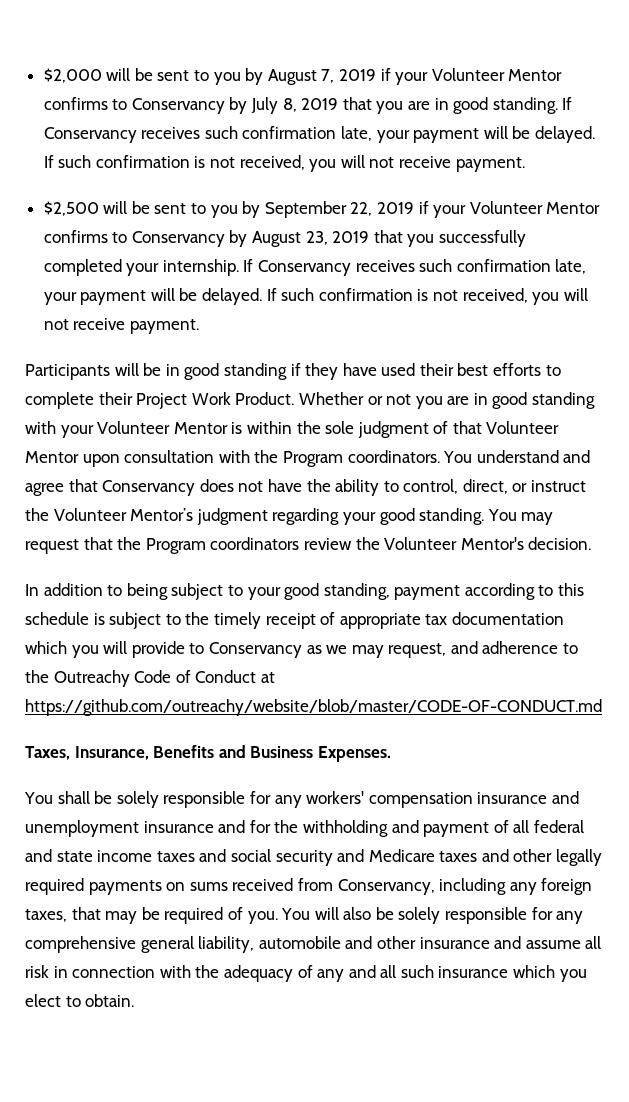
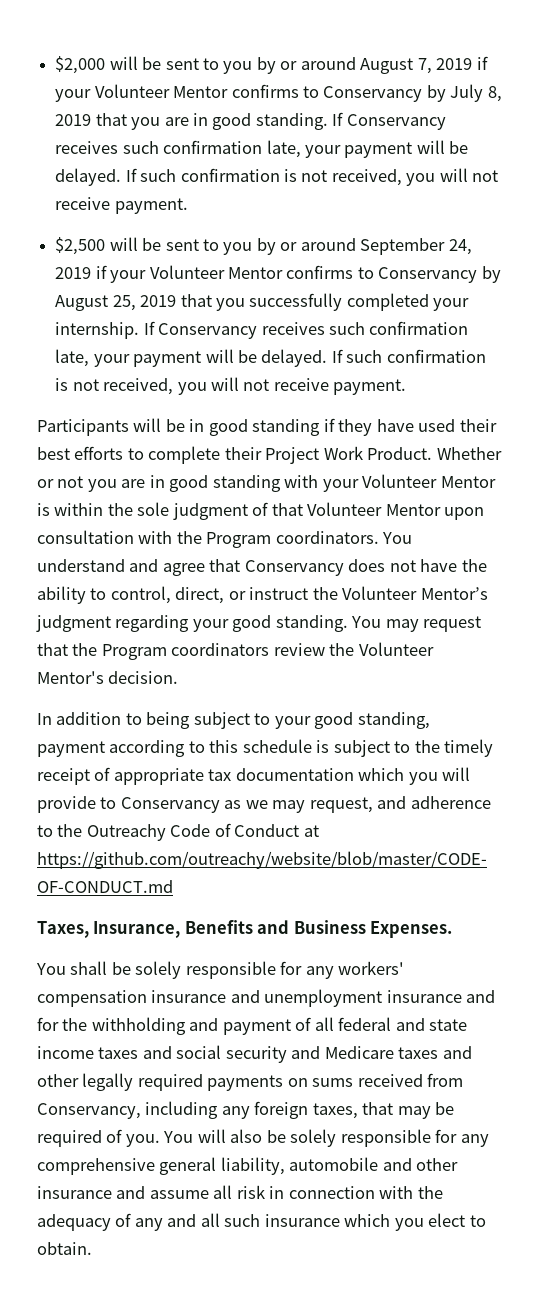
- $2,000 will be sent to you by August 7, 2019 if your Volunteer Mentor confirms to Conservancy by July 8, 2019 that you are in good standing.
+ $2,000 will be sent to you by or around August 7, 2019 if your Volunteer Mentor confirms to Conservancy by July 8, 2019 that you are in good standing.
- $2,500 will be sent to you by September 22, 2019 if your Volunteer Mentor confirms to Conservancy by August 23, 2019 that you successfully completed your internship.
+ $2,500 will be sent to you by or around September 24, 2019 if your Volunteer Mentor confirms to Conservancy by August 25, 2019 that you successfully completed your internship.

